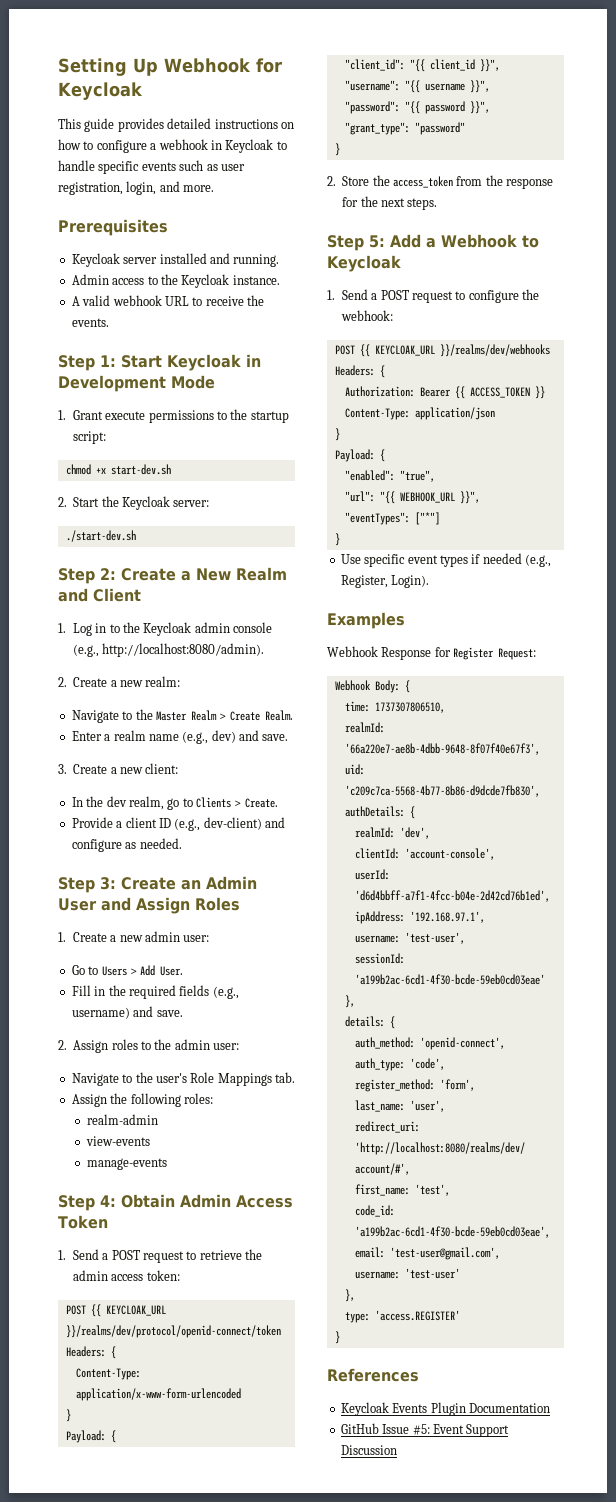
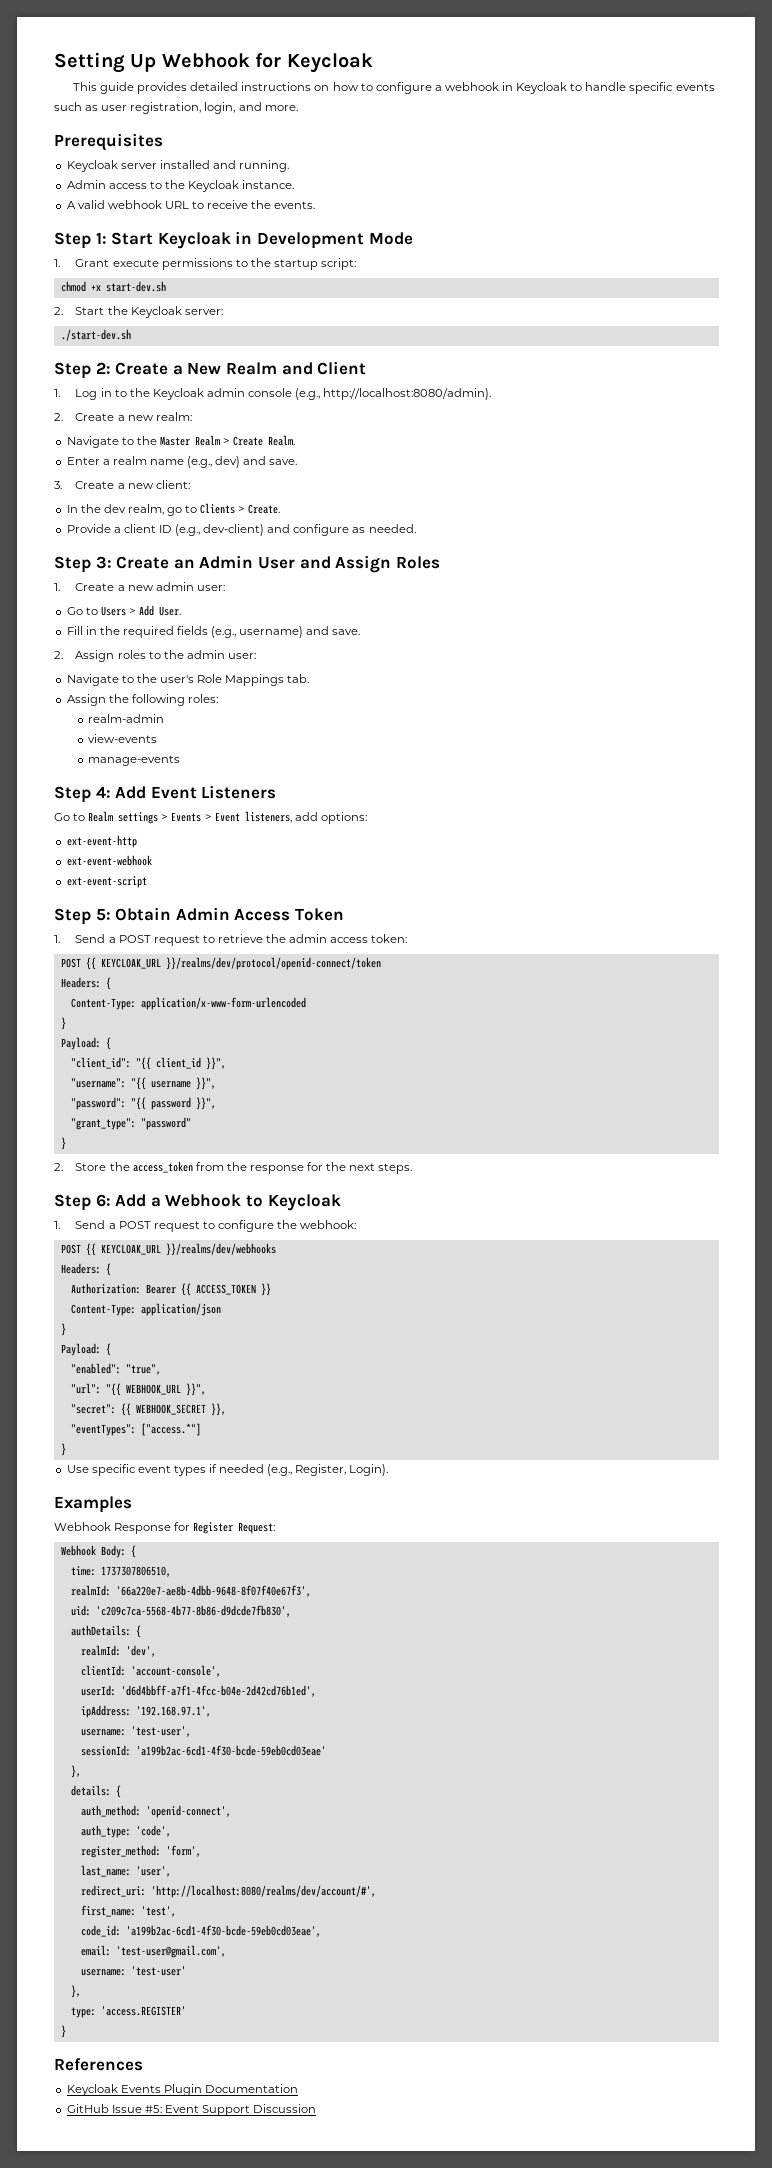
- Step 4: Obtain Admin Access Token
+ Step 4: Add Event Listeners
+ Go to Realm settings > Events > Event listeners, add options:
+ ext-event-http
+ ext-event-webhook
+ ext-event-script
+ Step 5: Obtain Admin Access Token
- Step 5: Add a Webhook to Keycloak
+ Step 6: Add a Webhook to Keycloak
+ "secret": {{ WEBHOOK_SECRET }},
- "eventTypes": ["*"]
+ "eventTypes": ["access.*"]

